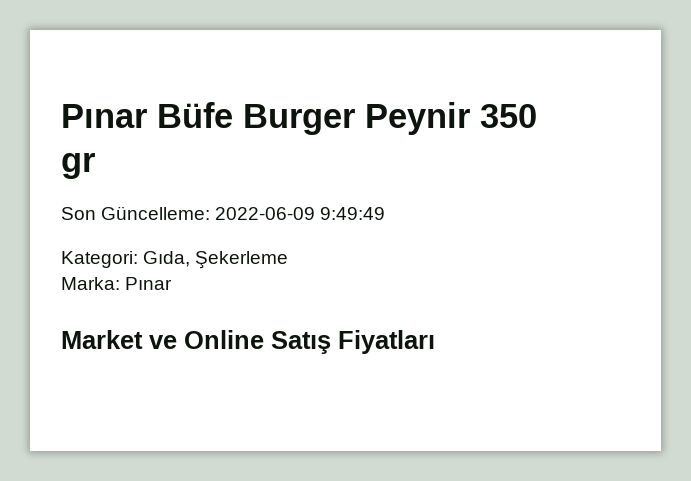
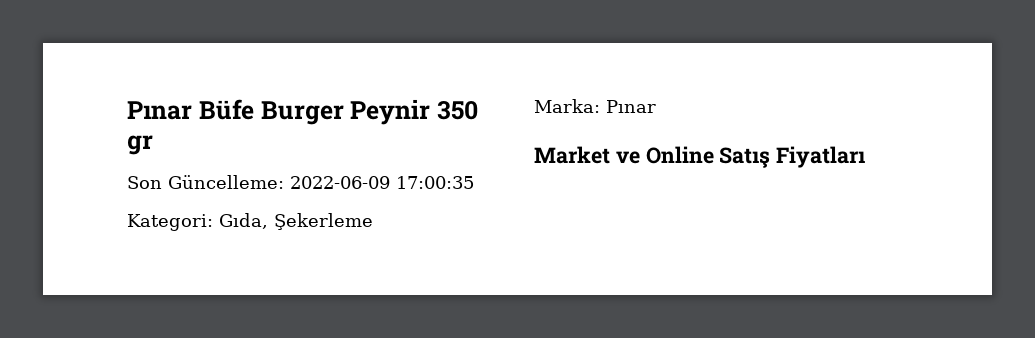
- Son Güncelleme: 2022-06-09 9:49:49
+ Son Güncelleme: 2022-06-09 17:00:35

